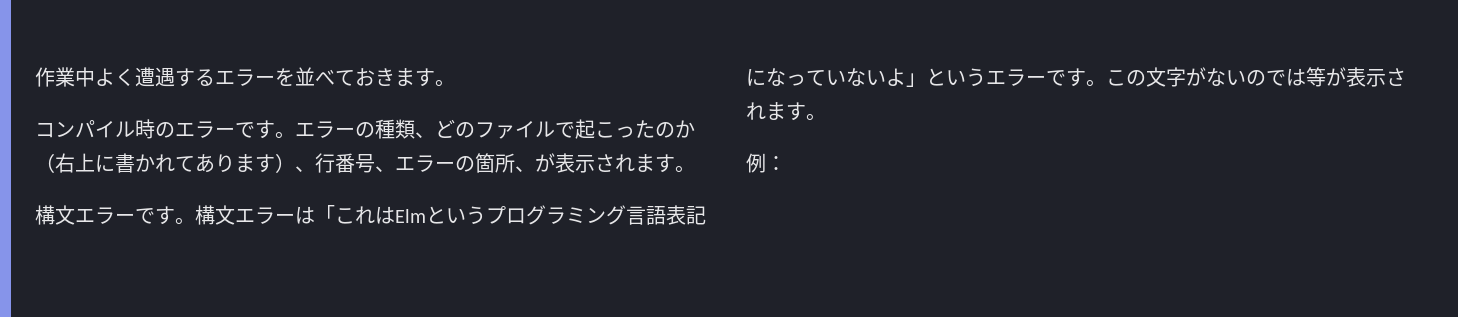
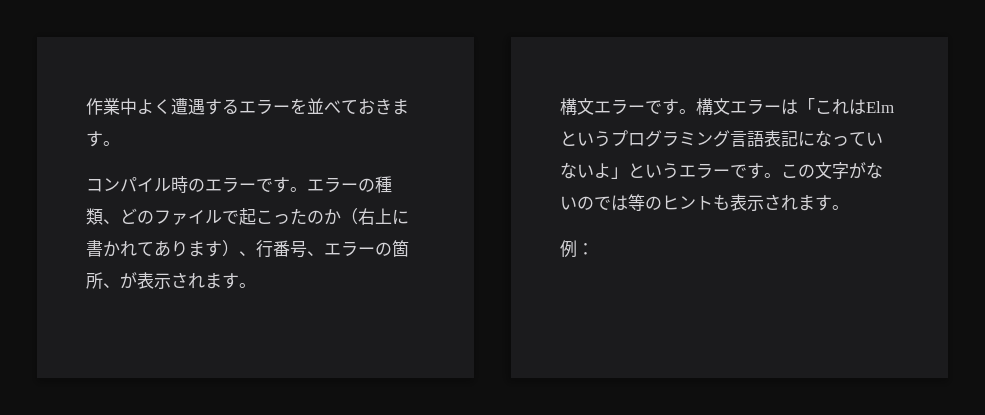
- この文字がないのでは等が表示されます。
+ この文字がないのでは等のヒントも表示されます。

